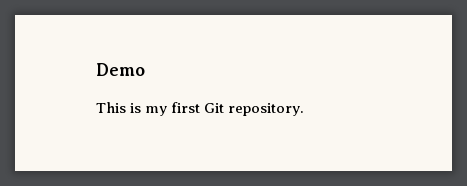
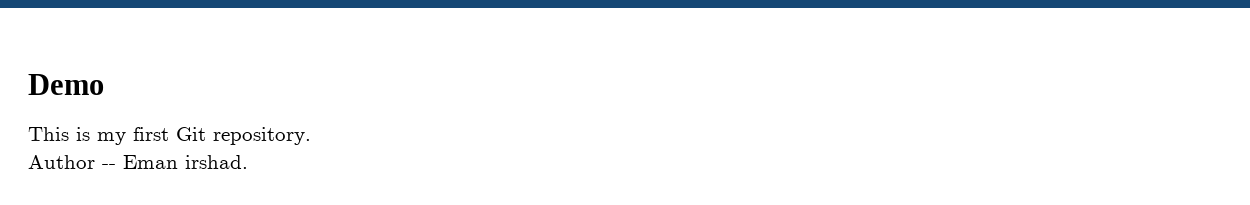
+ Author -- Eman irshad.

